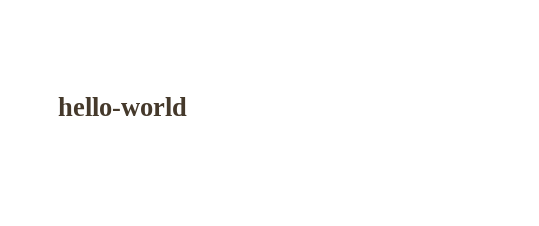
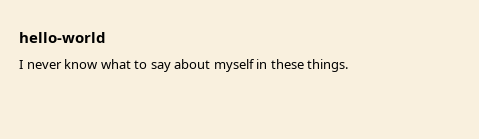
+ I never know what to say about myself in these things.

